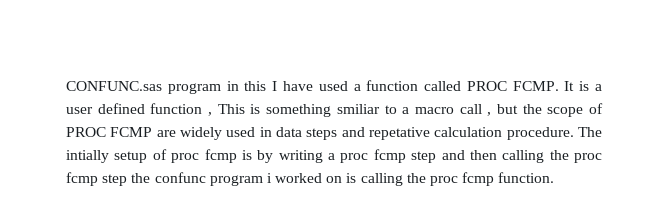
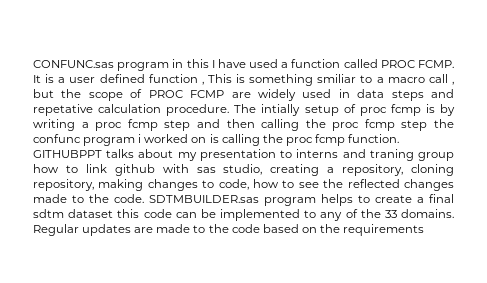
+ GITHUBPPT talks about my presentation to interns and traning group how to link github with sas studio, creating a repository, cloning repository, making changes to code, how to see the reflected changes made to the code. SDTMBUILDER.sas program helps to create a final sdtm dataset this code can be implemented to any of the 33 domains. Regular updates are made to the code based on the requirements

